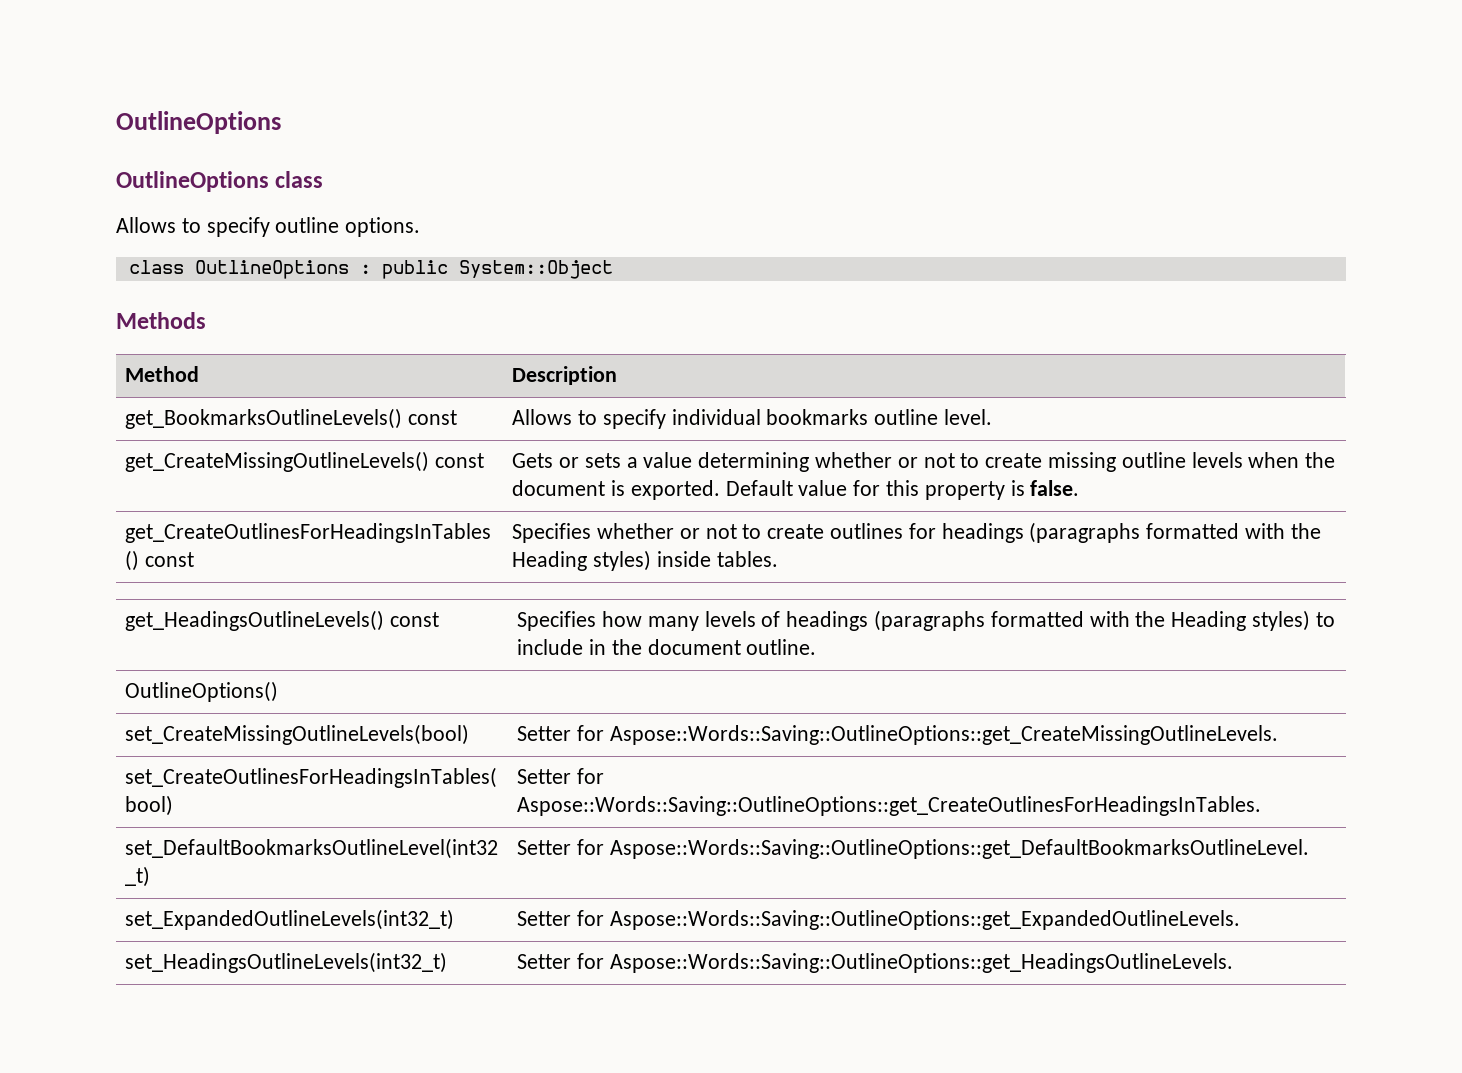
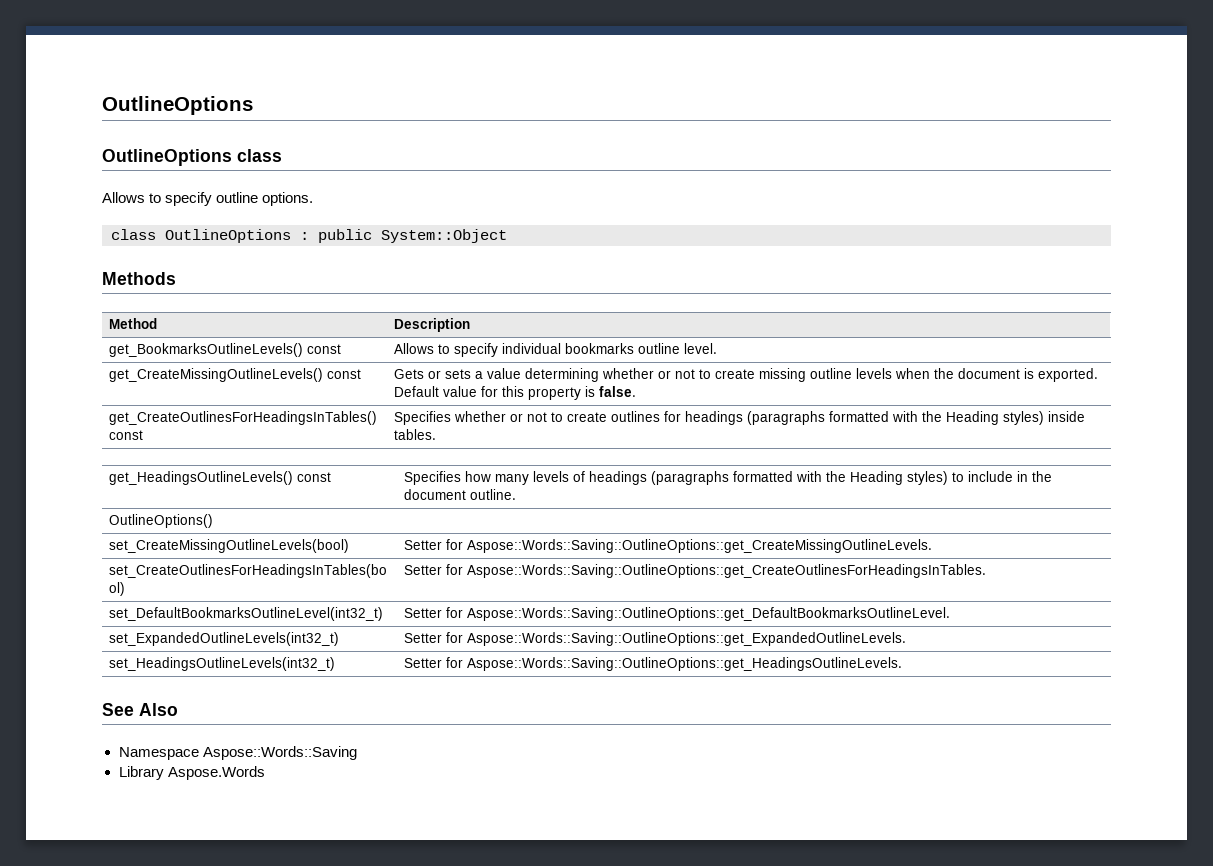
+ See Also
+ Namespace Aspose::Words::Saving
+ Library Aspose.Words

